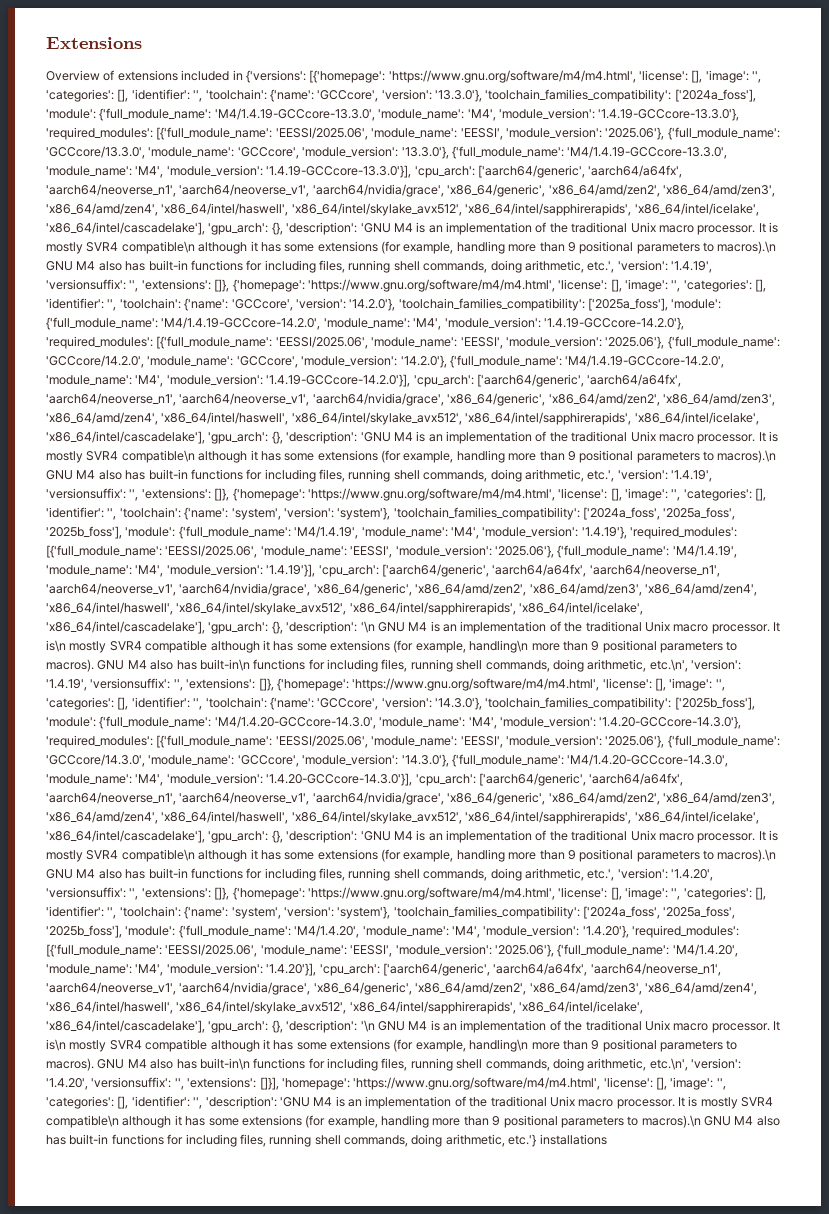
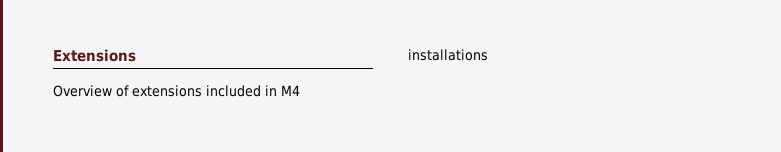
- Overview of extensions included in {'versions': [{'homepage': 'https://www.gnu.org/software/m4/m4.html', 'license': [], 'image': '', 'categories': [], 'identifier': '', 'toolchain': {'name': 'GCCcore', 'version': '13.3.0'}, 'toolchain_families_compatibility': ['2024a_foss'], 'module': {'full_module_name': 'M4/1.4.19-GCCcore-13.3.0', 'module_name': 'M4', 'module_version': '1.4.19-GCCcore-13.3.0'}, 'required_modules': [{'full_module_name': 'EESSI/2025.06', 'module_name': 'EESSI', 'module_version': '2025.06'}, {'full_module_name': 'GCCcore/13.3.0', 'module_name': 'GCCcore', 'module_version': '13.3.0'}, {'full_module_name': 'M4/1.4.19-GCCcore-13.3.0', 'module_name': 'M4', 'module_version': '1.4.19-GCCcore-13.3.0'}], 'cpu_arch': ['aarch64/generic', 'aarch64/a64fx', 'aarch64/neoverse_n1', 'aarch64/neoverse_v1', 'aarch64/nvidia/grace', 'x86_64/generic', 'x86_64/amd/zen2', 'x86_64/amd/zen3', 'x86_64/amd/zen4', 'x86_64/intel/haswell', 'x86_64/intel/skylake_avx512', 'x86_64/intel/sapphirerapids', 'x86_64/intel/icelake', 'x86_64/intel/cascadelake'], 'gpu_arch': {}, 'description': 'GNU M4 is an implementation of the traditional Unix macro processor. It is mostly SVR4 compatible\n although it has some extensions (for example, handling more than 9 positional parameters to macros).\n GNU M4 also has built-in functions for including files, running shell commands, doing arithmetic, etc.', 'version': '1.4.19', 'versionsuffix': '', 'extensions': []}, {'homepage': 'https://www.gnu.org/software/m4/m4.html', 'license': [], 'image': '', 'categories': [], 'identifier': '', 'toolchain': {'name': 'GCCcore', 'version': '14.2.0'}, 'toolchain_families_compatibility': ['2025a_foss'], 'module': {'full_module_name': 'M4/1.4.19-GCCcore-14.2.0', 'module_name': 'M4', 'module_version': '1.4.19-GCCcore-14.2.0'}, 'required_modules': [{'full_module_name': 'EESSI/2025.06', 'module_name': 'EESSI', 'module_version': '2025.06'}, {'full_module_name': 'GCCcore/14.2.0', 'module_name': 'GCCcore', 'module_version': '14.2.0'}, {'full_module_name': 'M4/1.4.19-GCCcore-14.2.0', 'module_name': 'M4', 'module_version': '1.4.19-GCCcore-14.2.0'}], 'cpu_arch': ['aarch64/generic', 'aarch64/a64fx', 'aarch64/neoverse_n1', 'aarch64/neoverse_v1', 'aarch64/nvidia/grace', 'x86_64/generic', 'x86_64/amd/zen2', 'x86_64/amd/zen3', 'x86_64/amd/zen4', 'x86_64/intel/haswell', 'x86_64/intel/skylake_avx512', 'x86_64/intel/sapphirerapids', 'x86_64/intel/icelake', 'x86_64/intel/cascadelake'], 'gpu_arch': {}, 'description': 'GNU M4 is an implementation of the traditional Unix macro processor. It is mostly SVR4 compatible\n although it has some extensions (for example, handling more than 9 positional parameters to macros).\n GNU M4 also has built-in functions for including files, running shell commands, doing arithmetic, etc.', 'version': '1.4.19', 'versionsuffix': '', 'extensions': []}, {'homepage': 'https://www.gnu.org/software/m4/m4.html', 'license': [], 'image': '', 'categories': [], 'identifier': '', 'toolchain': {'name': 'system', 'version': 'system'}, 'toolchain_families_compatibility': ['2024a_foss', '2025a_foss', '2025b_foss'], 'module': {'full_module_name': 'M4/1.4.19', 'module_name': 'M4', 'module_version': '1.4.19'}, 'required_modules': [{'full_module_name': 'EESSI/2025.06', 'module_name': 'EESSI', 'module_version': '2025.06'}, {'full_module_name': 'M4/1.4.19', 'module_name': 'M4', 'module_version': '1.4.19'}], 'cpu_arch': ['aarch64/generic', 'aarch64/a64fx', 'aarch64/neoverse_n1', 'aarch64/neoverse_v1', 'aarch64/nvidia/grace', 'x86_64/generic', 'x86_64/amd/zen2', 'x86_64/amd/zen3', 'x86_64/amd/zen4', 'x86_64/intel/haswell', 'x86_64/intel/skylake_avx512', 'x86_64/intel/sapphirerapids', 'x86_64/intel/icelake', 'x86_64/intel/cascadelake'], 'gpu_arch': {}, 'description': '\n GNU M4 is an implementation of the traditional Unix macro processor. It is\n mostly SVR4 compatible although it has some extensions (for example, handling\n more than 9 positional parameters to macros). GNU M4 also has built-in\n functions for including files, running shell commands, doing arithmetic, etc.\n', 'version': '1.4.19', 'versionsuffix': '', 'extensions': []}, {'homepage': 'https://www.gnu.org/software/m4/m4.html', 'license': [], 'image': '', 'categories': [], 'identifier': '', 'toolchain': {'name': 'GCCcore', 'version': '14.3.0'}, 'toolchain_families_compatibility': ['2025b_foss'], 'module': {'full_module_name': 'M4/1.4.20-GCCcore-14.3.0', 'module_name': 'M4', 'module_version': '1.4.20-GCCcore-14.3.0'}, 'required_modules': [{'full_module_name': 'EESSI/2025.06', 'module_name': 'EESSI', 'module_version': '2025.06'}, {'full_module_name': 'GCCcore/14.3.0', 'module_name': 'GCCcore', 'module_version': '14.3.0'}, {'full_module_name': 'M4/1.4.20-GCCcore-14.3.0', 'module_name': 'M4', 'module_version': '1.4.20-GCCcore-14.3.0'}], 'cpu_arch': ['aarch64/generic', 'aarch64/a64fx', 'aarch64/neoverse_n1', 'aarch64/neoverse_v1', 'aarch64/nvidia/grace', 'x86_64/generic', 'x86_64/amd/zen2', 'x86_64/amd/zen3', 'x86_64/amd/zen4', 'x86_64/intel/haswell', 'x86_64/intel/skylake_avx512', 'x86_64/intel/sapphirerapids', 'x86_64/intel/icelake', 'x86_64/intel/cascadelake'], 'gpu_arch': {}, 'description': 'GNU M4 is an implementation of the traditional Unix macro processor. It is mostly SVR4 compatible\n although it has some extensions (for example, handling more than 9 positional parameters to macros).\n GNU M4 also has built-in functions for including files, running shell commands, doing arithmetic, etc.', 'version': '1.4.20', 'versionsuffix': '', 'extensions': []}, {'homepage': 'https://www.gnu.org/software/m4/m4.html', 'license': [], 'image': '', 'categories': [], 'identifier': '', 'toolchain': {'name': 'system', 'version': 'system'}, 'toolchain_families_compatibility': ['2024a_foss', '2025a_foss', '2025b_foss'], 'module': {'full_module_name': 'M4/1.4.20', 'module_name': 'M4', 'module_version': '1.4.20'}, 'required_modules': [{'full_module_name': 'EESSI/2025.06', 'module_name': 'EESSI', 'module_version': '2025.06'}, {'full_module_name': 'M4/1.4.20', 'module_name': 'M4', 'module_version': '1.4.20'}], 'cpu_arch': ['aarch64/generic', 'aarch64/a64fx', 'aarch64/neoverse_n1', 'aarch64/neoverse_v1', 'aarch64/nvidia/grace', 'x86_64/generic', 'x86_64/amd/zen2', 'x86_64/amd/zen3', 'x86_64/amd/zen4', 'x86_64/intel/haswell', 'x86_64/intel/skylake_avx512', 'x86_64/intel/sapphirerapids', 'x86_64/intel/icelake', 'x86_64/intel/cascadelake'], 'gpu_arch': {}, 'description': '\n GNU M4 is an implementation of the traditional Unix macro processor. It is\n mostly SVR4 compatible although it has some extensions (for example, handling\n more than 9 positional parameters to macros). GNU M4 also has built-in\n functions for including files, running shell commands, doing arithmetic, etc.\n', 'version': '1.4.20', 'versionsuffix': '', 'extensions': []}], 'homepage': 'https://www.gnu.org/software/m4/m4.html', 'license': [], 'image': '', 'categories': [], 'identifier': '', 'description': 'GNU M4 is an implementation of the traditional Unix macro processor. It is mostly SVR4 compatible\n although it has some extensions (for example, handling more than 9 positional parameters to macros).\n GNU M4 also has built-in functions for including files, running shell commands, doing arithmetic, etc.'} installations
+ Overview of extensions included in M4 installations

